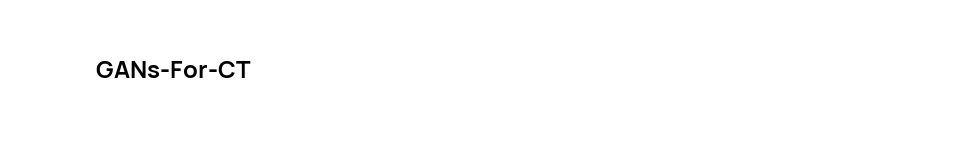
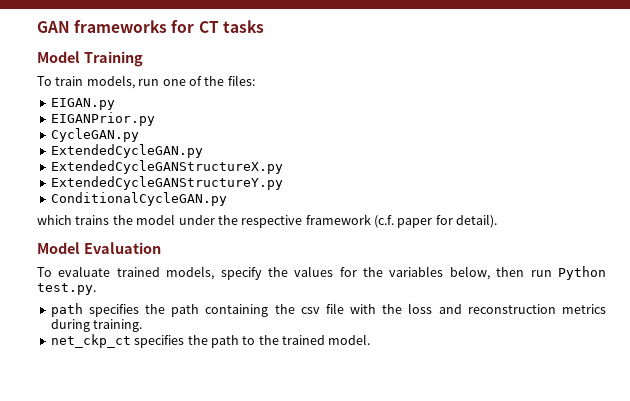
- GANs-For-CT
+ GAN frameworks for CT tasks
+ Model Training
+ To train models, run one of the files:
+ EIGAN.py
+ EIGANPrior.py
+ CycleGAN.py
+ ExtendedCycleGAN.py
+ ExtendedCycleGANStructureX.py
+ ExtendedCycleGANStructureY.py
+ ConditionalCycleGAN.py
+ which trains the model under the respective framework (c.f. paper for detail).
+ Model Evaluation
+ To evaluate trained models, specify the values for the variables below, then run Python test.py.
+ path specifies the path containing the csv file with the loss and reconstruction metrics during training.
+ net_ckp_ct specifies the path to the trained model.

